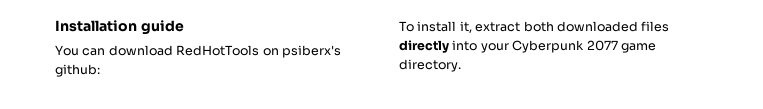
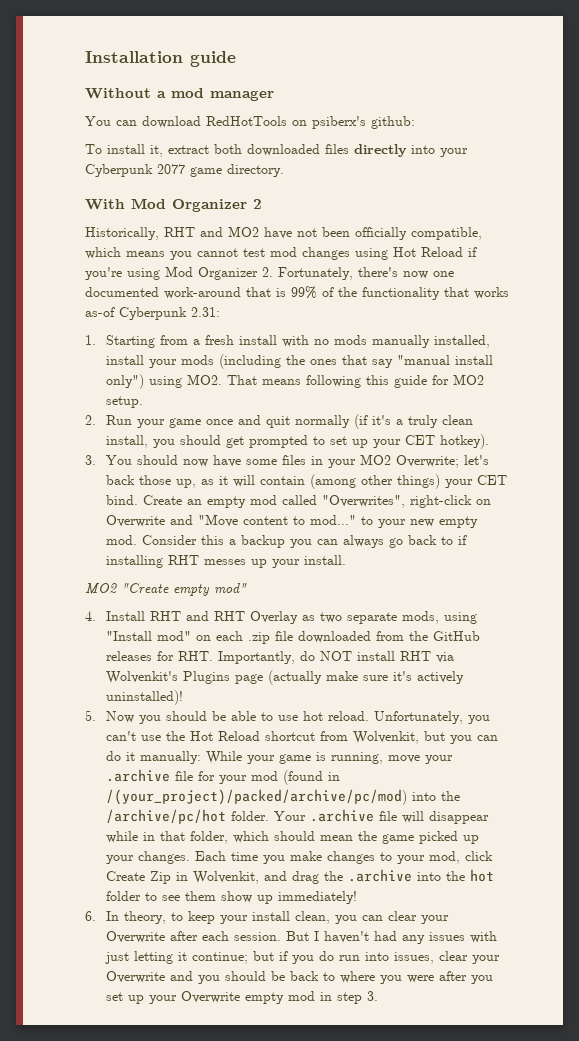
+ Without a mod manager
+ With Mod Organizer 2
+ Historically, RHT and MO2 have not been officially compatible, which means you cannot test mod changes using Hot Reload if you're using Mod Organizer 2. Fortunately, there's now one documented work-around that is 99% of the functionality that works as-of Cyberpunk 2.31:
+ 1. Starting from a fresh install with no mods manually installed, install your mods (including the ones that say "manual install only") using MO2. That means following this guide for MO2 setup.
+ 2. Run your game once and quit normally (if it's a truly clean install, you should get prompted to set up your CET hotkey).
+ 3. You should now have some files in your MO2 Overwrite; let's back those up, as it will contain (among other things) your CET bind. Create an empty mod called "Overwrites", right-click on Overwrite and "Move content to mod..." to your new empty mod. Consider this a backup you can always go back to if installing RHT messes up your install.
+ MO2 "Create empty mod"
+ 4. Install RHT and RHT Overlay as two separate mods, using "Install mod" on each .zip file downloaded from the GitHub releases for RHT. Importantly, do NOT install RHT via Wolvenkit's Plugins page (actually make sure it's actively uninstalled)!
+ 5. Now you should be able to use hot reload. Unfortunately, you can't use the Hot Reload shortcut from Wolvenkit, but you can do it manually: While your game is running, move your .archive file for your mod (found in /(your_project)/packed/archive/pc/mod) into the /archive/pc/hot folder. Your .archive file will disappear while in that folder, which should mean the game picked up your changes. Each time you make changes to your mod, click Create Zip in Wolvenkit, and drag the .archive into the hot folder to see them show up immediately!
+ 6. In theory, to keep your install clean, you can clear your Overwrite after each session. But I haven't had any issues with just letting it continue; but if you do run into issues, clear your Overwrite and you should be back to where you were after you set up your Overwrite empty mod in step 3.

